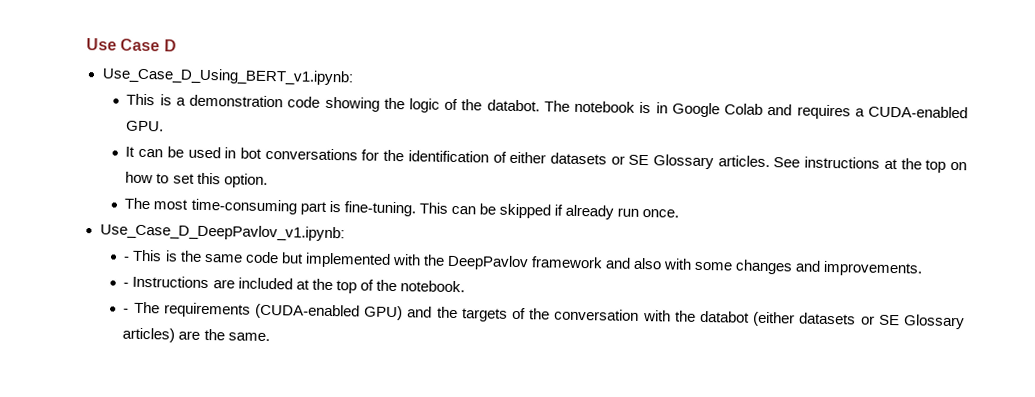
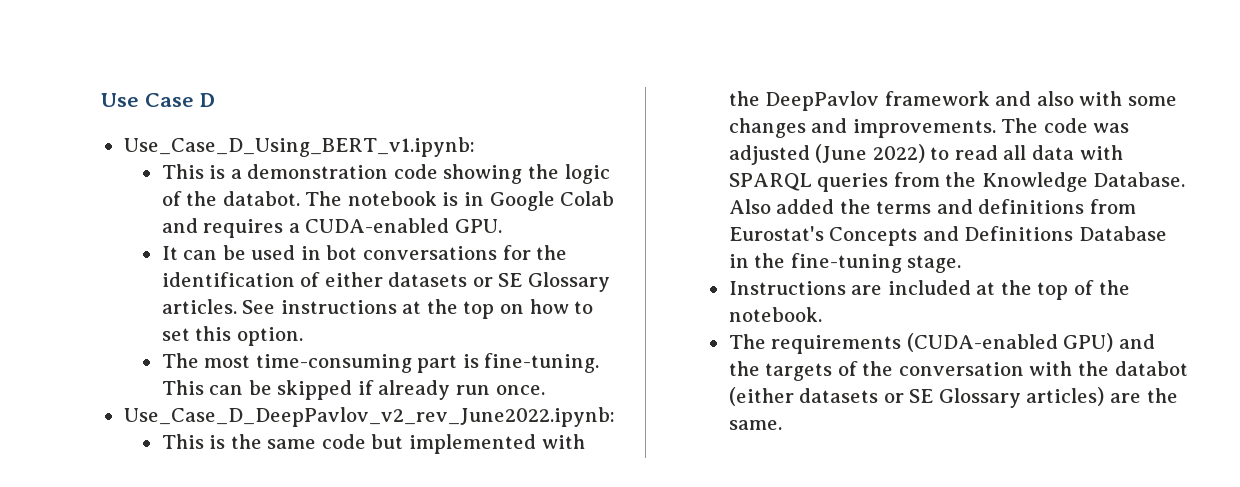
- Use_Case_D_DeepPavlov_v1.ipynb:
- - This is the same code but implemented with the DeepPavlov framework and also with some changes and improvements.
- - Instructions are included at the top of the notebook.
+ Use_Case_D_DeepPavlov_v2_rev_June2022.ipynb:
+ This is the same code but implemented with the DeepPavlov framework and also with some changes and improvements. The code was adjusted (June 2022) to read all data with SPARQL queries from the Knowledge Database. Also added the terms and definitions from Eurostat's Concepts and Definitions Database in the fine-tuning stage.
+ Instructions are included at the top of the notebook.
- - The requirements (CUDA-enabled GPU) and the targets of the conversation with the databot (either datasets or SE Glossary articles) are the same.
+ The requirements (CUDA-enabled GPU) and the targets of the conversation with the databot (either datasets or SE Glossary articles) are the same.

